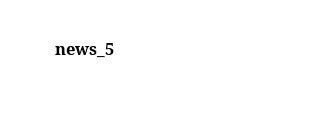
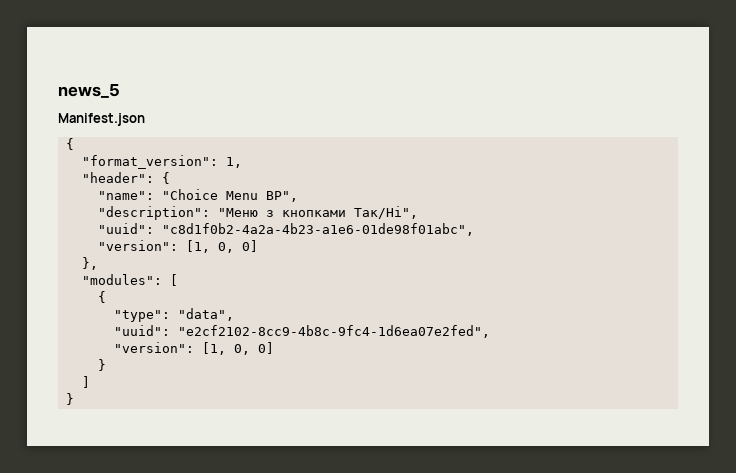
+ Manifest.json
+ {
+ "format_version": 1,
+ "header": {
+ "name": "Choice Menu BP",
+ "description": "Меню з кнопками Так/Ні",
+ "uuid": "c8d1f0b2-4a2a-4b23-a1e6-01de98f01abc",
+ "version": [1, 0, 0]
+ },
+ "modules": [
+ {
+ "type": "data",
+ "uuid": "e2cf2102-8cc9-4b8c-9fc4-1d6ea07e2fed",
+ "version": [1, 0, 0]
+ }
+ ]
+ }

